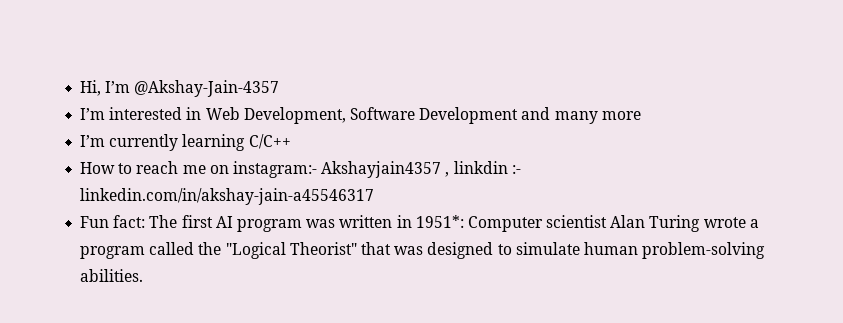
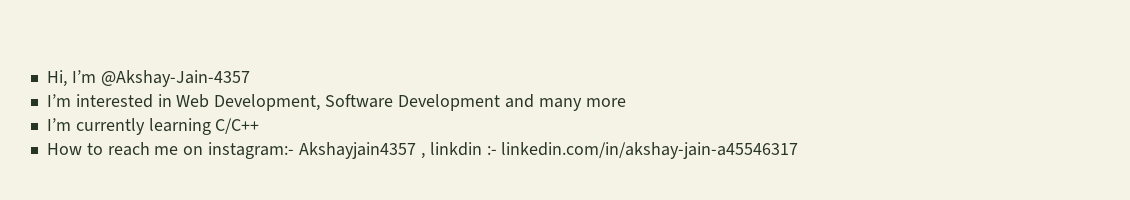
- Fun fact: The first AI program was written in 1951*: Computer scientist Alan Turing wrote a program called the "Logical Theorist" that was designed to simulate human problem-solving abilities.

